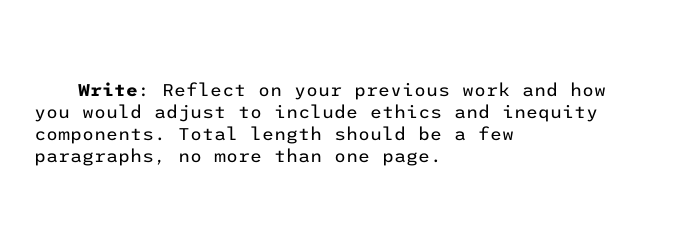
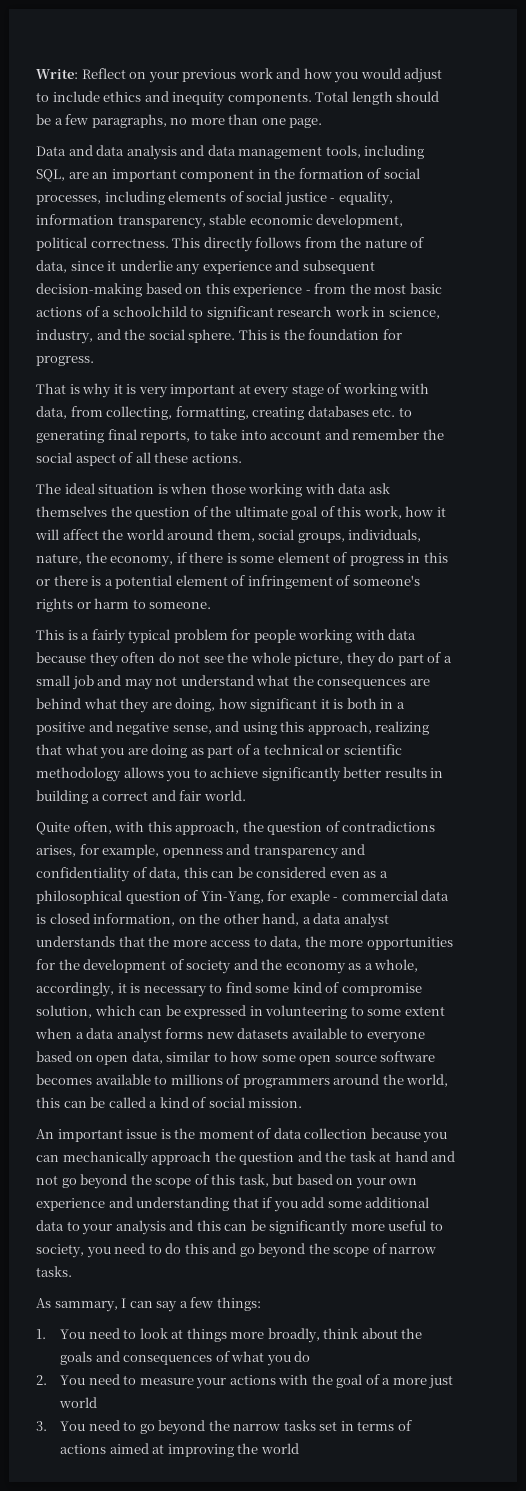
+ Data and data analysis and data management tools, including SQL, are an important component in the formation of social processes, including elements of social justice - equality, information transparency, stable economic development, political correctness. This directly follows from the nature of data, since it underlie any experience and subsequent decision-making based on this experience - from the most basic actions of a schoolchild to significant research work in science, industry, and the social sphere. This is the foundation for progress.
+ That is why it is very important at every stage of working with data, from collecting, formatting, creating databases etc. to generating final reports, to take into account and remember the social aspect of all these actions.
+ The ideal situation is when those working with data ask themselves the question of the ultimate goal of this work, how it will affect the world around them, social groups, individuals, nature, the economy, if there is some element of progress in this or there is a potential element of infringement of someone's rights or harm to someone.
+ This is a fairly typical problem for people working with data because they often do not see the whole picture, they do part of a small job and may not understand what the consequences are behind what they are doing, how significant it is both in a positive and negative sense, and using this approach, realizing that what you are doing as part of a technical or scientific methodology allows you to achieve significantly better results in building a correct and fair world.
+ Quite often, with this approach, the question of contradictions arises, for example, openness and transparency and confidentiality of data, this can be considered even as a philosophical question of Yin-Yang, for exaple - commercial data is closed information, on the other hand, a data analyst understands that the more access to data, the more opportunities for the development of society and the economy as a whole, accordingly, it is necessary to find some kind of compromise solution, which can be expressed in volunteering to some extent when a data analyst forms new datasets available to everyone based on open data, similar to how some open source software becomes available to millions of programmers around the world, this can be called a kind of social mission.
+ An important issue is the moment of data collection because you can mechanically approach the question and the task at hand and not go beyond the scope of this task, but based on your own experience and understanding that if you add some additional data to your analysis and this can be significantly more useful to society, you need to do this and go beyond the scope of narrow tasks.
+ As sammary, I can say a few things:
+ 1. You need to look at things more broadly, think about the goals and consequences of what you do
+ 2. You need to measure your actions with the goal of a more just world
+ 3. You need to go beyond the narrow tasks set in terms of actions aimed at improving the world

